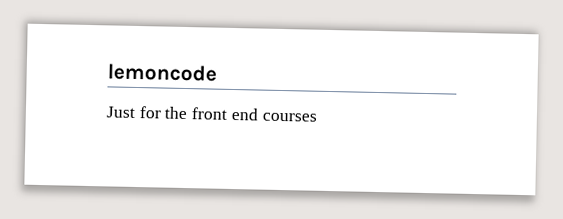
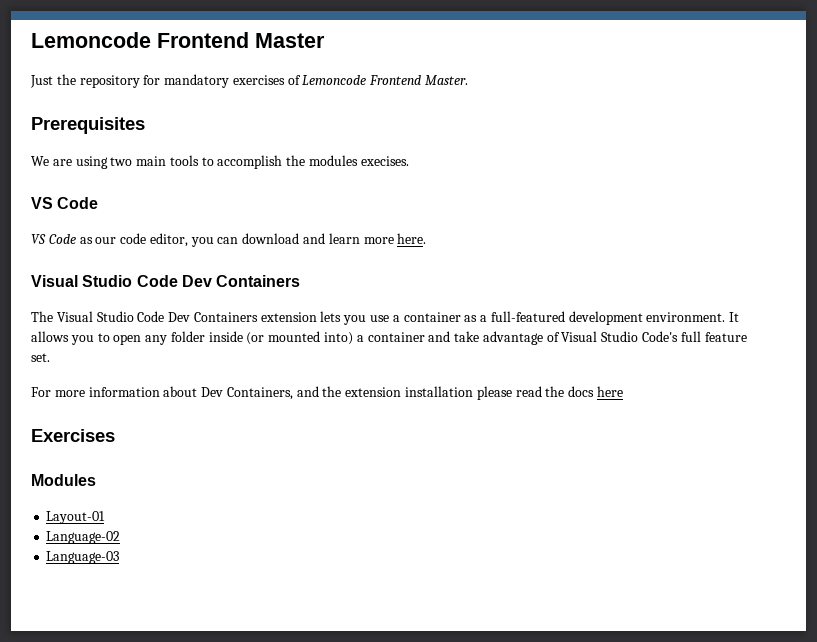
- lemoncode
- Just for the front end courses
+ Lemoncode Frontend Master
+ Just the repository for mandatory exercises of Lemoncode Frontend Master.
+ Prerequisites
+ We are using two main tools to accomplish the modules execises.
+ VS Code
+ VS Code as our code editor, you can download and learn more here.
+ Visual Studio Code Dev Containers
+ The Visual Studio Code Dev Containers extension lets you use a container as a full-featured development environment. It allows you to open any folder inside (or mounted into) a container and take advantage of Visual Studio Code's full feature set.
+ For more information about Dev Containers, and the extension installation please read the docs here
+ Exercises
+ Modules
+ Layout-01
+ Language-02
+ Language-03

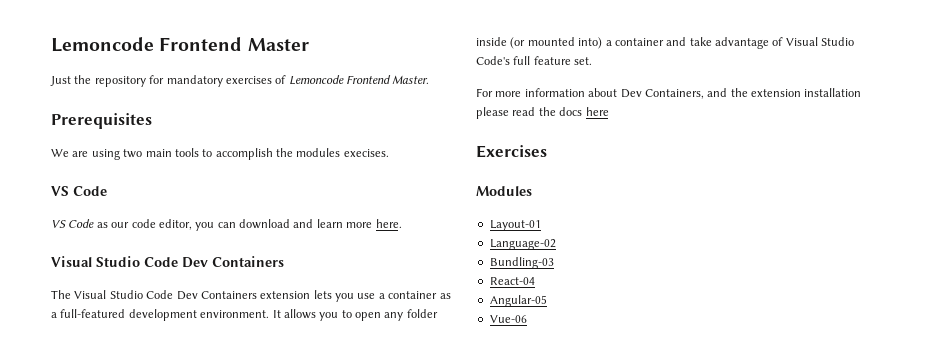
- Language-03
+ Bundling-03
+ React-04
+ Angular-05
+ Vue-06

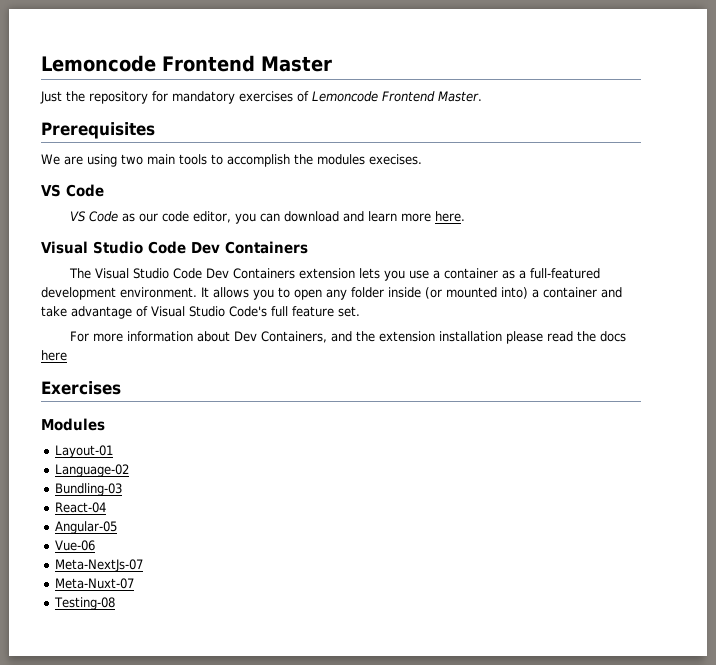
+ Meta-NextJs-07
+ Meta-Nuxt-07
+ Testing-08

